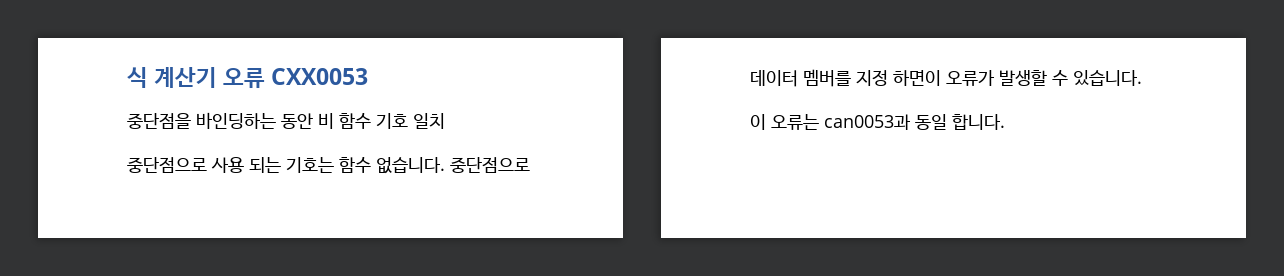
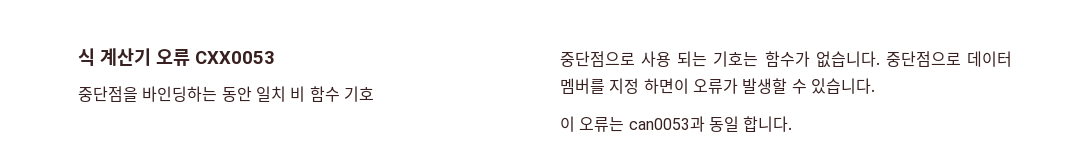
- 중단점을 바인딩하는 동안 비 함수 기호 일치
+ 중단점을 바인딩하는 동안 일치 비 함수 기호
- 중단점으로 사용 되는 기호는 함수 없습니다.
+ 중단점으로 사용 되는 기호는 함수가 없습니다.

